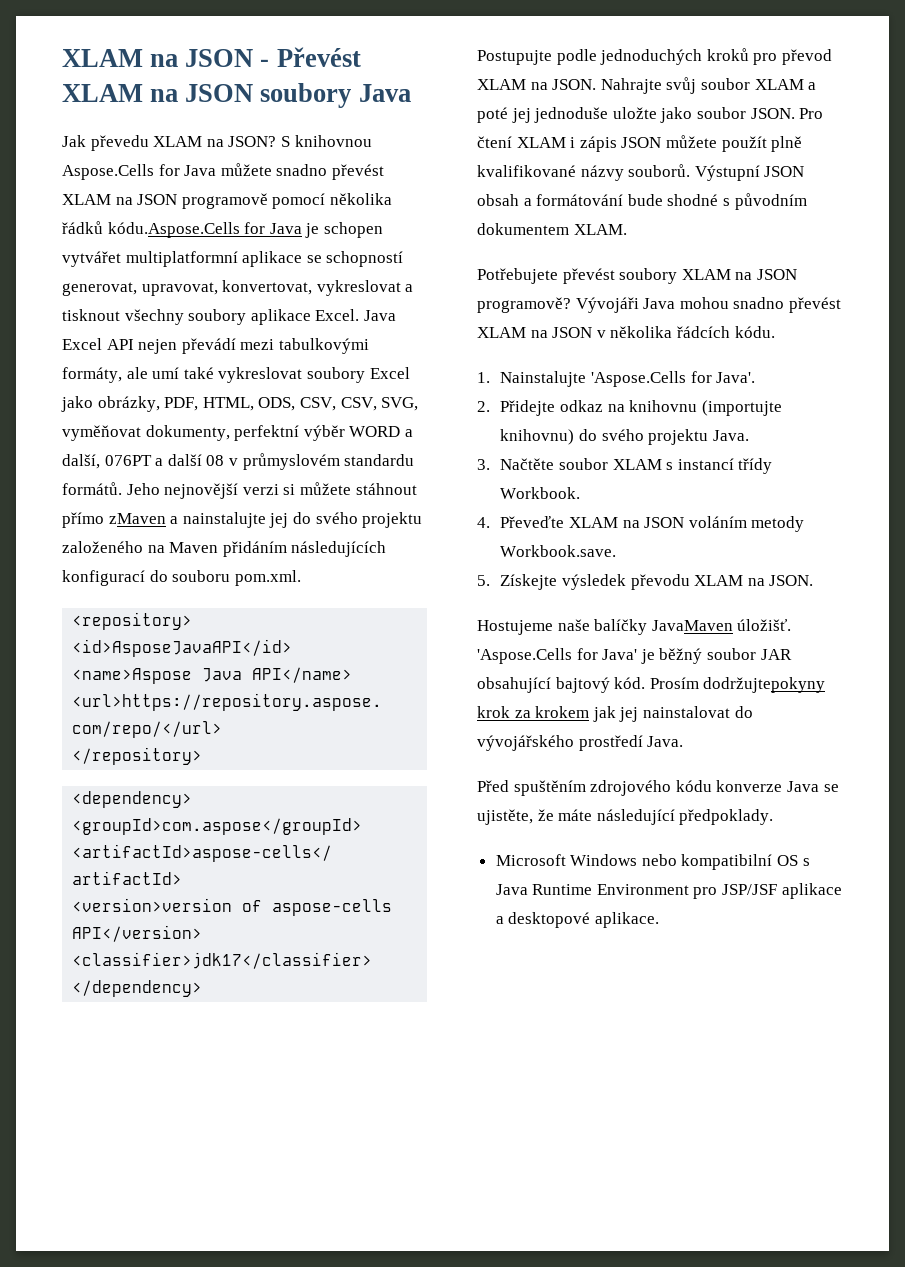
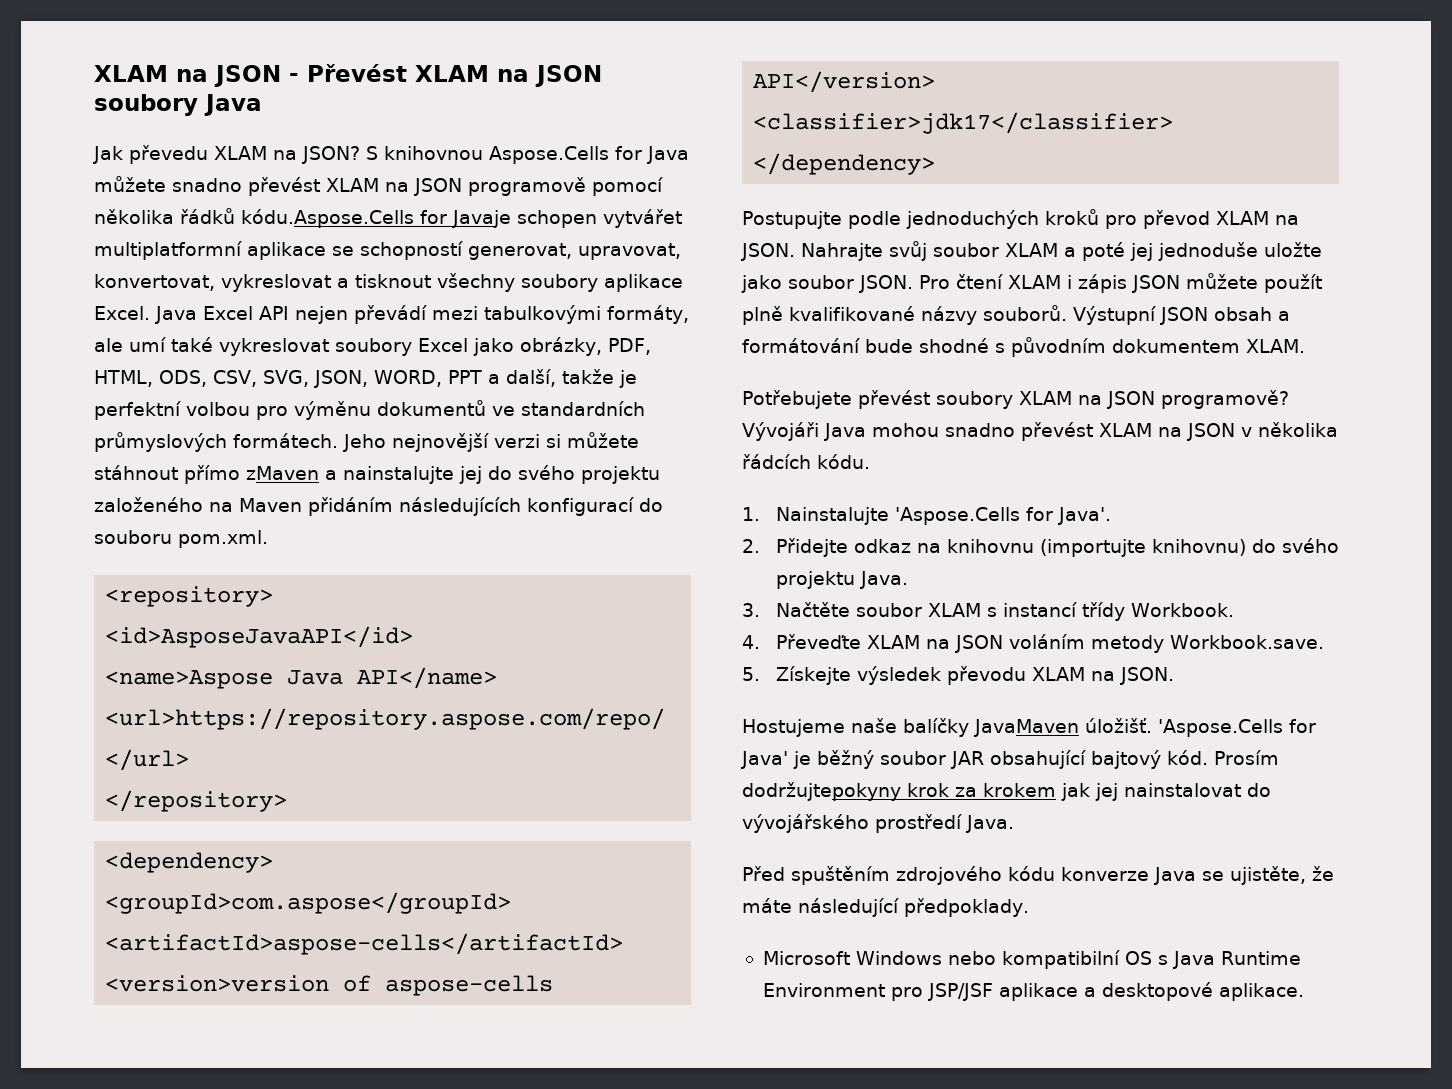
- S knihovnou Aspose.Cells for Java můžete snadno převést XLAM na JSON programově pomocí několika řádků kódu.Aspose.Cells for Java je schopen vytvářet multiplatformní aplikace se schopností generovat, upravovat, konvertovat, vykreslovat a tisknout všechny soubory aplikace Excel.
+ S knihovnou Aspose.Cells for Java můžete snadno převést XLAM na JSON programově pomocí několika řádků kódu.Aspose.Cells for Javaje schopen vytvářet multiplatformní aplikace se schopností generovat, upravovat, konvertovat, vykreslovat a tisknout všechny soubory aplikace Excel.
- Java Excel API nejen převádí mezi tabulkovými formáty, ale umí také vykreslovat soubory Excel jako obrázky, PDF, HTML, ODS, CSV, CSV, SVG, vyměňovat dokumenty, perfektní výběr WORD a další, 076PT a další 08 v průmyslovém standardu formátů.
+ Java Excel API nejen převádí mezi tabulkovými formáty, ale umí také vykreslovat soubory Excel jako obrázky, PDF, HTML, ODS, CSV, SVG, JSON, WORD, PPT a další, takže je perfektní volbou pro výměnu dokumentů ve standardních průmyslových formátech.

